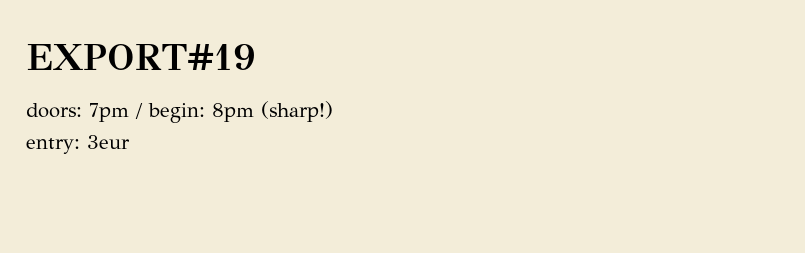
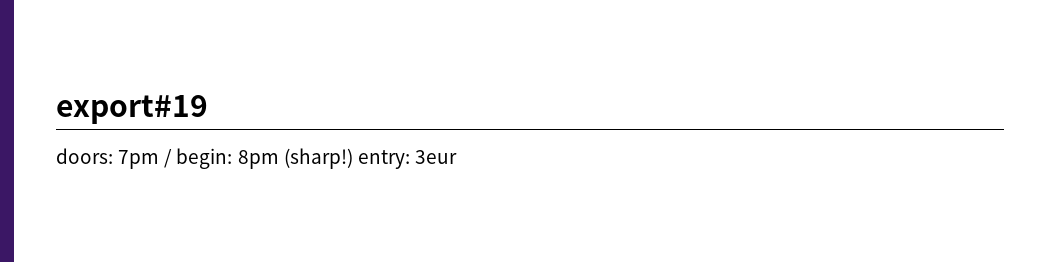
- EXPORT#19
+ export#19
- doors: 7pm / begin: 8pm (sharp!)
- entry: 3eur
+ doors: 7pm / begin: 8pm (sharp!) entry: 3eur

